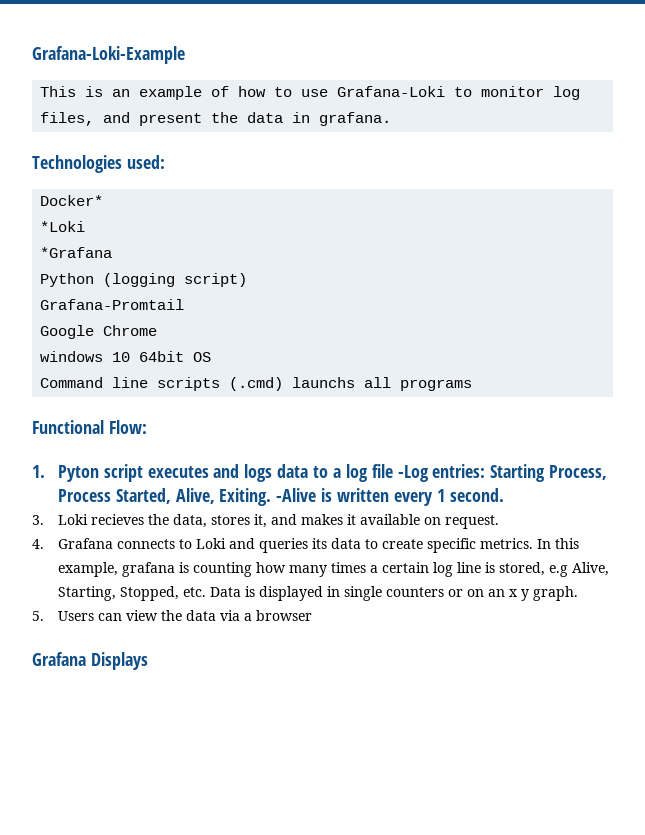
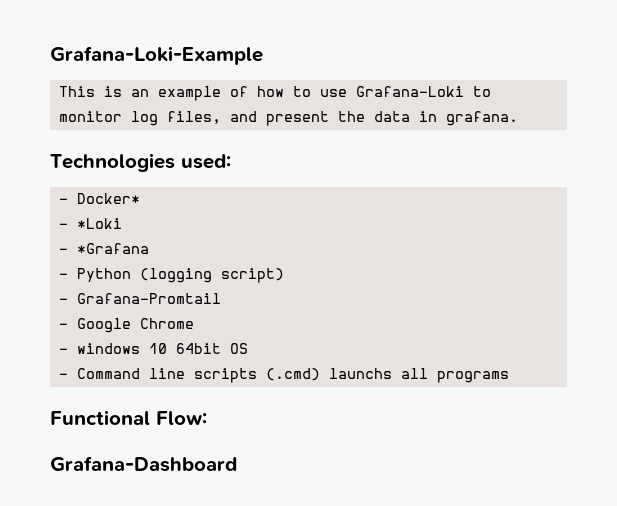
- Docker*
+ - Docker*
- *Loki
+ - *Loki
- *Grafana
+ - *Grafana
- Python (logging script)
+ - Python (logging script)
- Grafana-Promtail
+ - Grafana-Promtail
- Google Chrome
+ - Google Chrome
- windows 10 64bit OS
+ - windows 10 64bit OS
- Command line scripts (.cmd) launchs all programs
+ - Command line scripts (.cmd) launchs all programs
- 1. Pyton script executes and logs data to a log file -Log entries: Starting Process, Process Started, Alive, Exiting. -Alive is written every 1 second.
- 3. Loki recieves the data, stores it, and makes it available on request.
- 4. Grafana connects to Loki and queries its data to create specific metrics. In this example, grafana is counting how many times a certain log line is stored, e.g Alive, Starting, Stopped, etc. Data is displayed in single counters or on an x y graph.
- 5. Users can view the data via a browser
- Grafana Displays
+ Grafana-Dashboard

